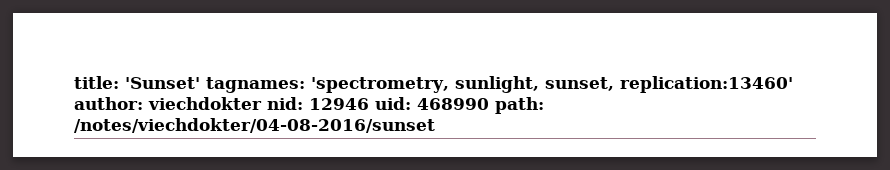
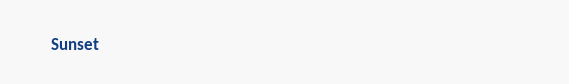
- title: 'Sunset' tagnames: 'spectrometry, sunlight, sunset, replication:13460' author: viechdokter nid: 12946 uid: 468990 path: /notes/viechdokter/04-08-2016/sunset
+ Sunset

